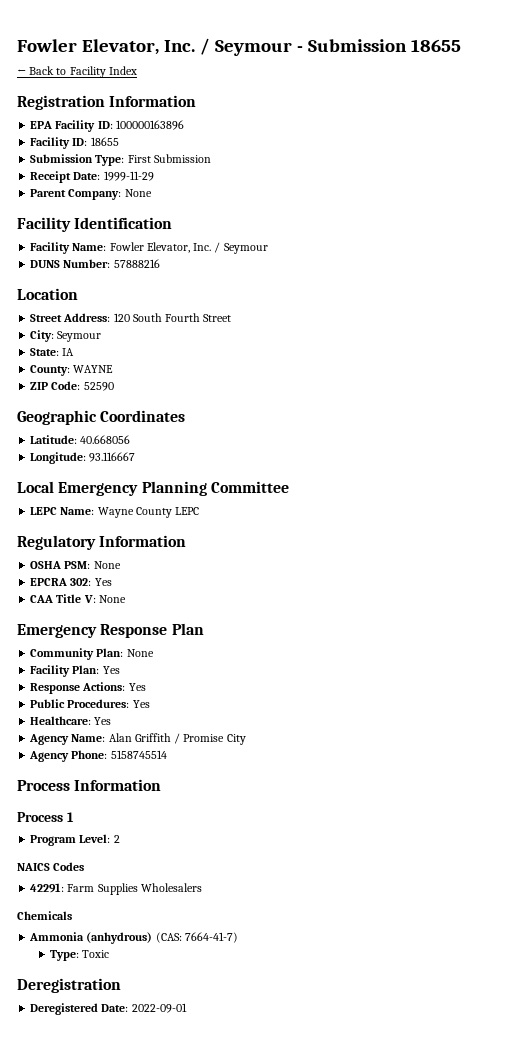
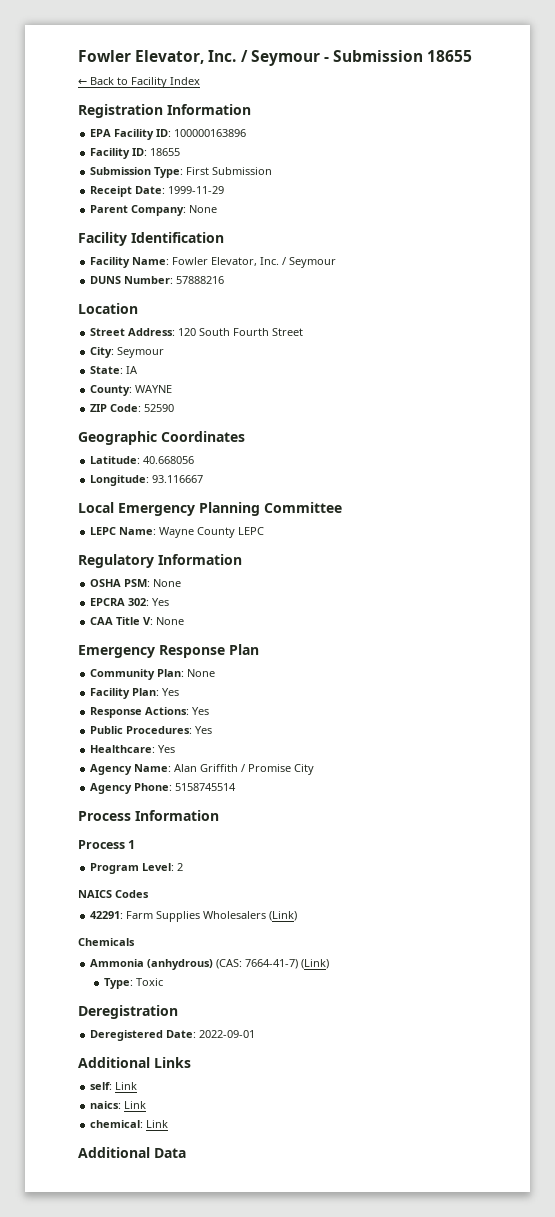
- 42291: Farm Supplies Wholesalers
+ 42291: Farm Supplies Wholesalers (Link)
- Ammonia (anhydrous) (CAS: 7664-41-7)
+ Ammonia (anhydrous) (CAS: 7664-41-7) (Link)
+ Additional Links
+ self: Link
+ naics: Link
+ chemical: Link
+ Additional Data

